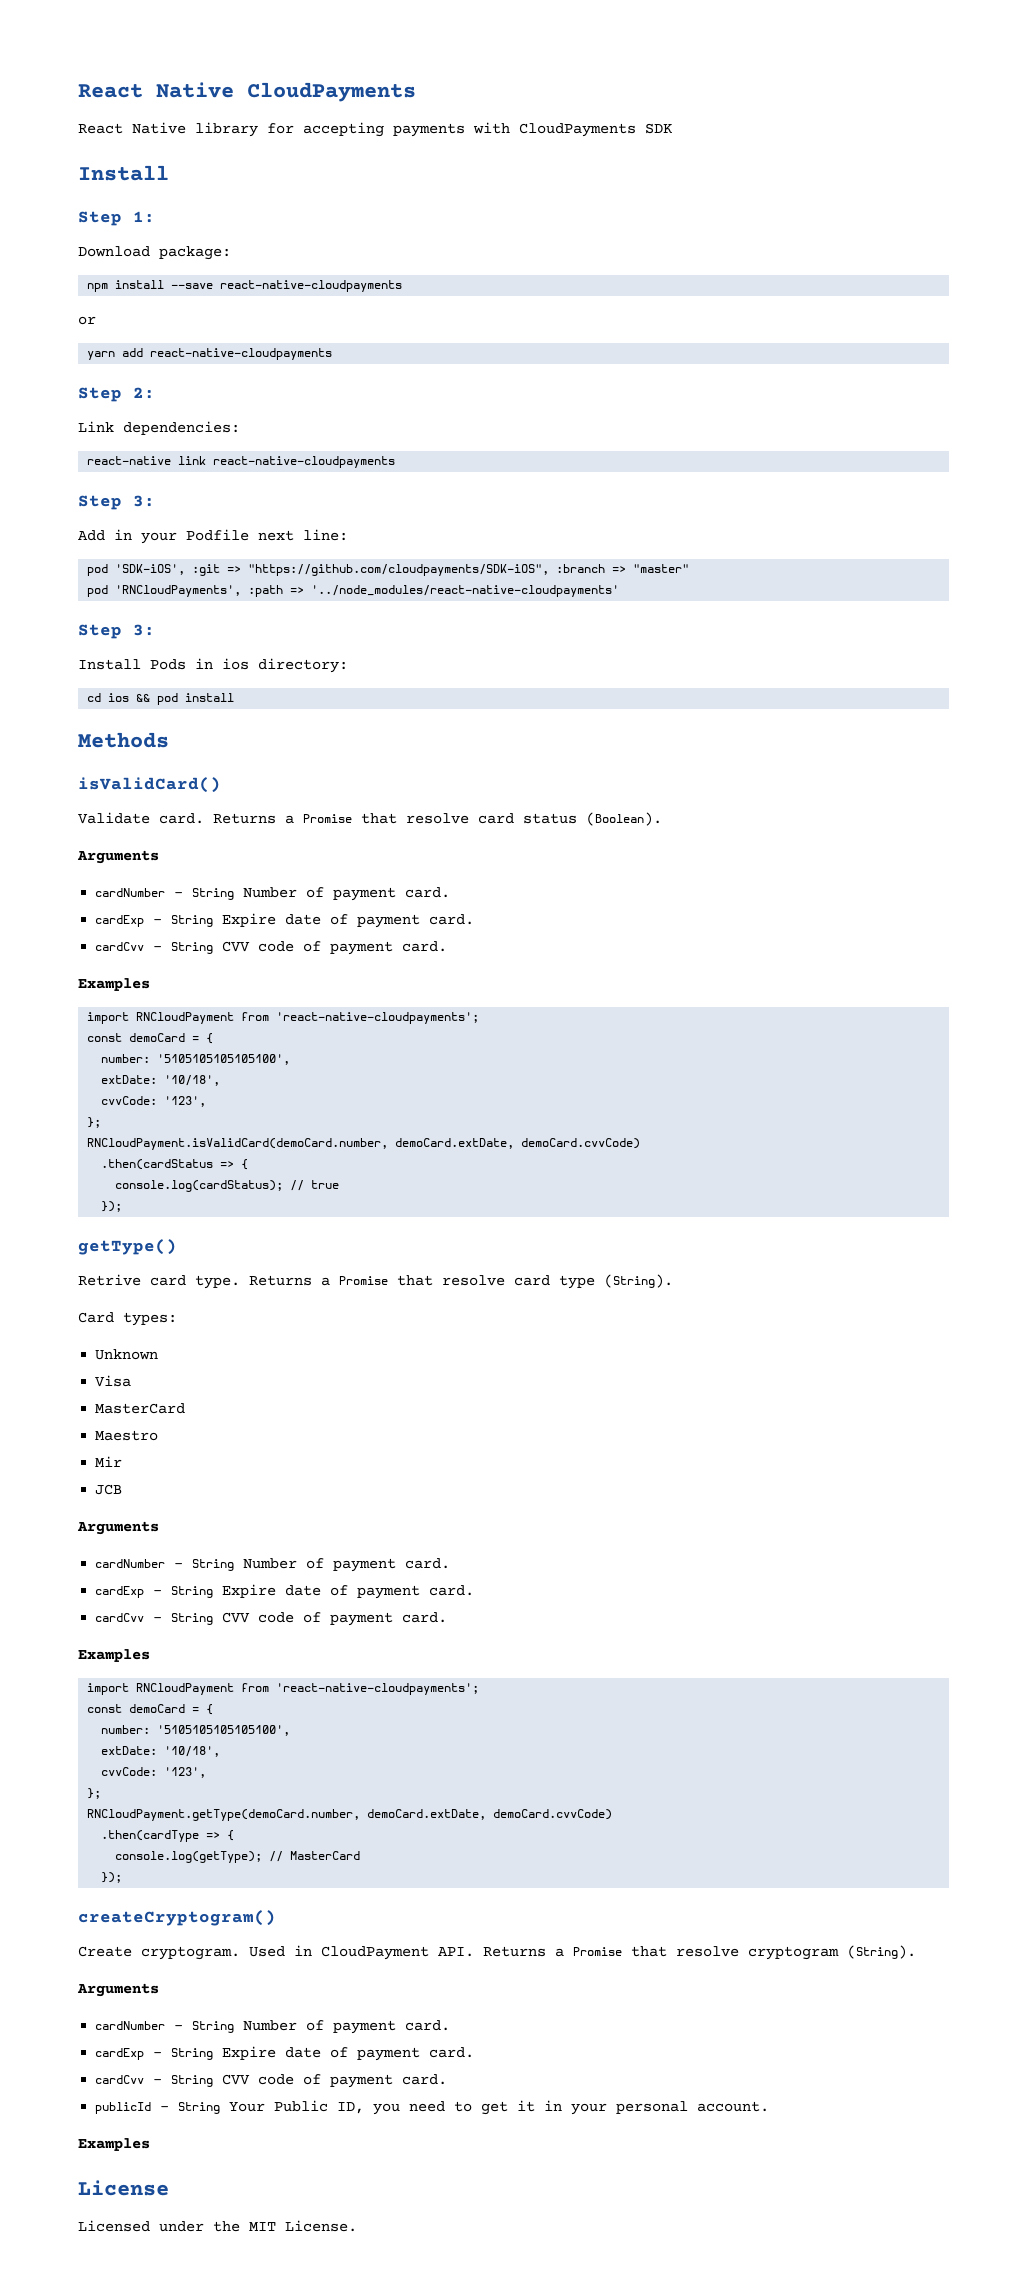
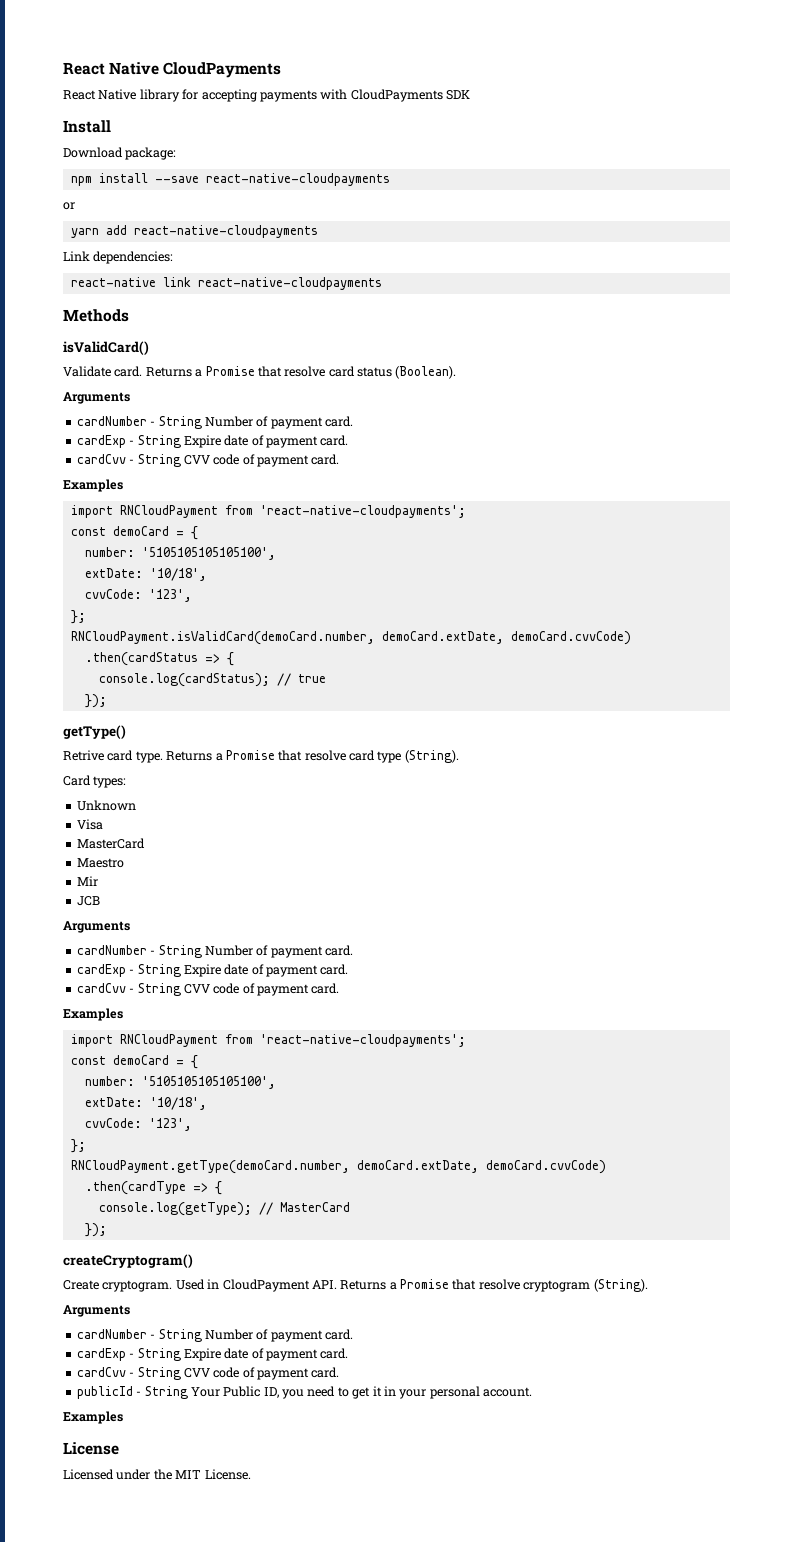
- Step 1:
- Step 2:
  react-native link react-native-cloudpayments
- Step 3:
- Add in your Podfile next line:
- pod 'SDK-iOS', :git => "https://github.com/cloudpayments/SDK-iOS", :branch => "master"
- pod 'RNCloudPayments', :path => '../node_modules/react-native-cloudpayments'
- Step 3:
- Install Pods in ios directory:
- cd ios && pod install

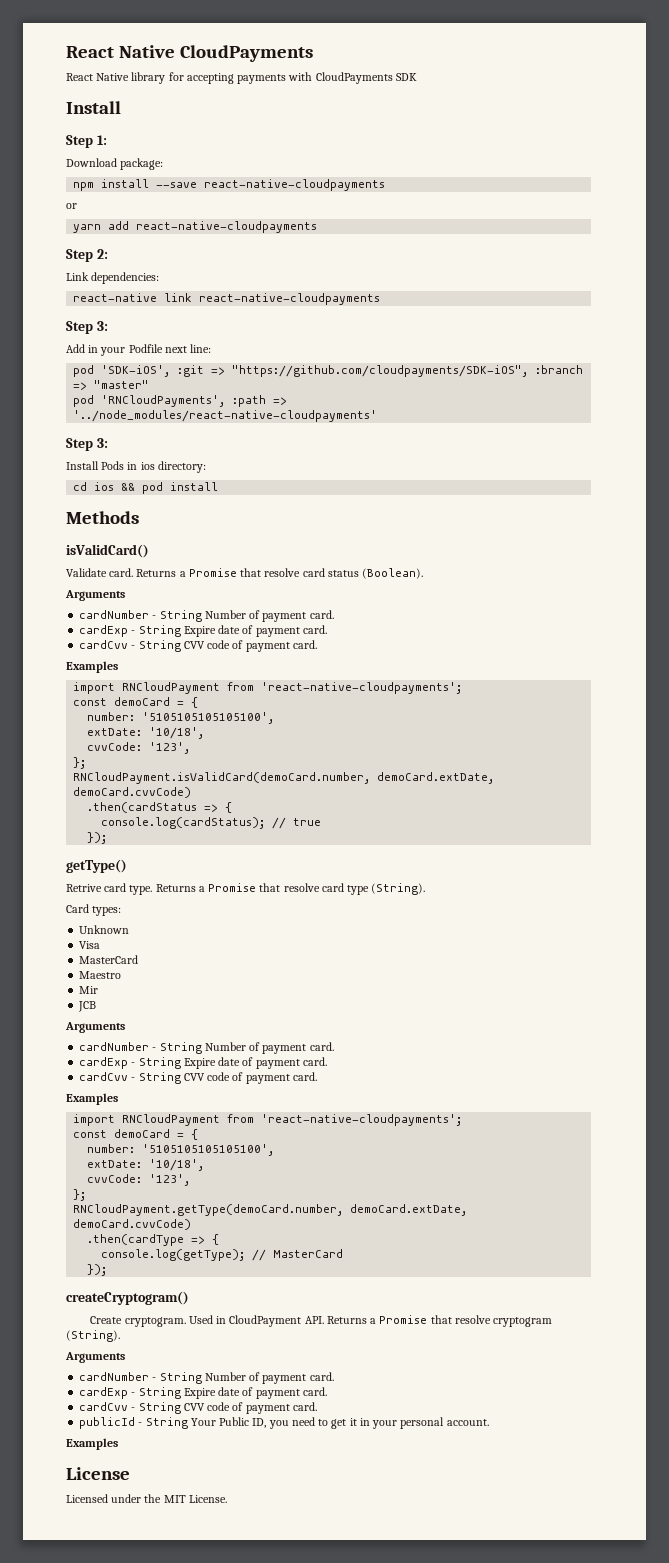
+ Step 1:
+ Step 2:
  react-native link react-native-cloudpayments
+ Step 3:
+ Add in your Podfile next line:
+ pod 'SDK-iOS', :git => "https://github.com/cloudpayments/SDK-iOS", :branch => "master"
+ pod 'RNCloudPayments', :path => '../node_modules/react-native-cloudpayments'
+ Step 3:
+ Install Pods in ios directory:
+ cd ios && pod install

